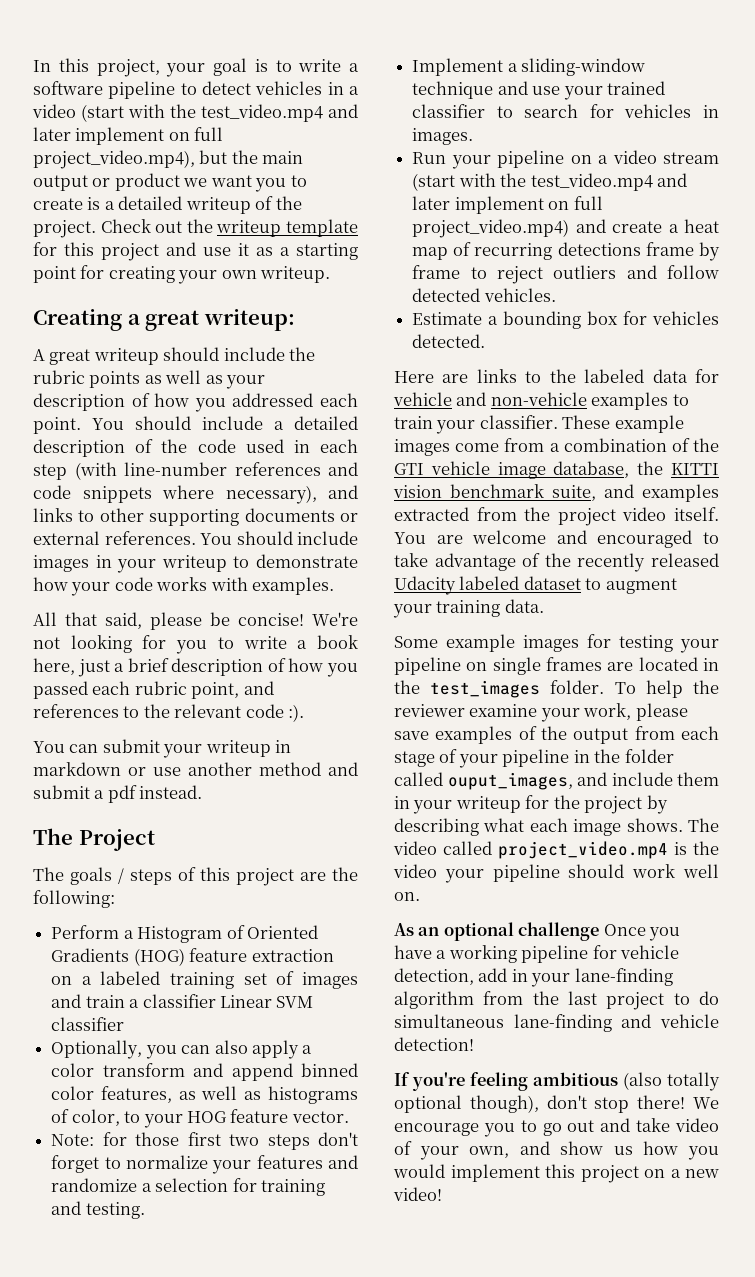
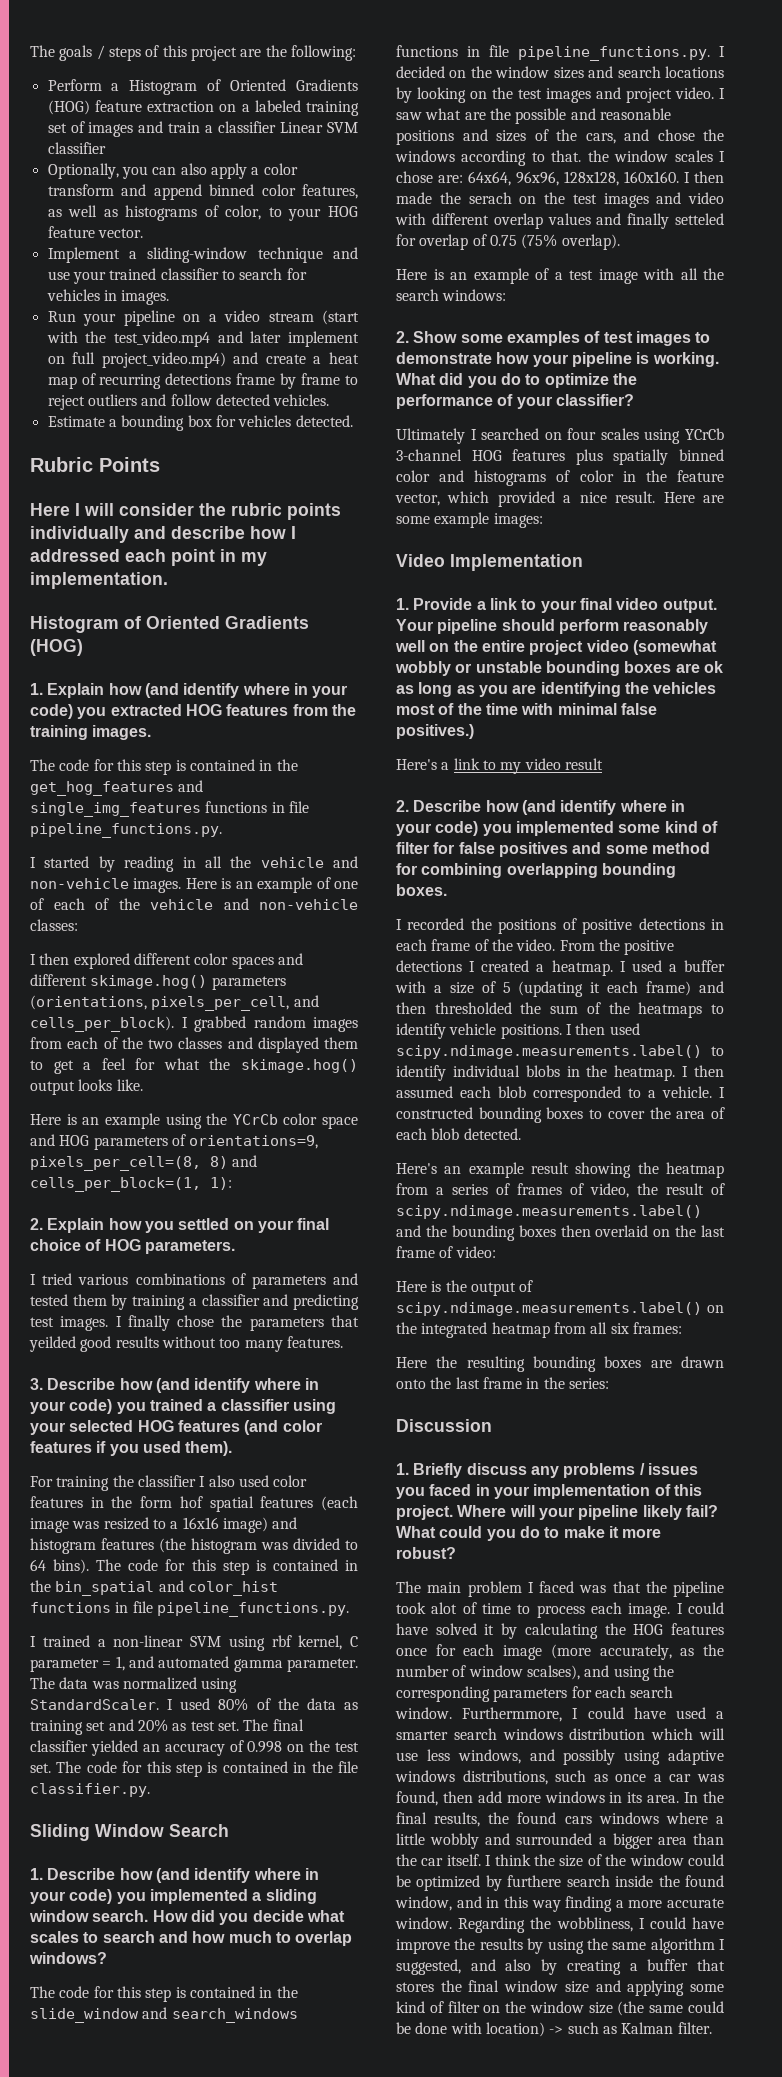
- In this project, your goal is to write a software pipeline to detect vehicles in a video (start with the test_video.mp4 and later implement on full project_video.mp4), but the main output or product we want you to create is a detailed writeup of the project. Check out the writeup template for this project and use it as a starting point for creating your own writeup.
- Creating a great writeup:
- A great writeup should include the rubric points as well as your description of how you addressed each point. You should include a detailed description of the code used in each step (with line-number references and code snippets where necessary), and links to other supporting documents or external references. You should include images in your writeup to demonstrate how your code works with examples.
- All that said, please be concise! We're not looking for you to write a book here, just a brief description of how you passed each rubric point, and references to the relevant code :).
- You can submit your writeup in markdown or use another method and submit a pdf instead.
- The Project
- Note: for those first two steps don't forget to normalize your features and randomize a selection for training and testing.
- Here are links to the labeled data for vehicle and non-vehicle examples to train your classifier. These example images come from a combination of the GTI vehicle image database, the KITTI vision benchmark suite, and examples extracted from the project video itself. You are welcome and encouraged to take advantage of the recently released Udacity labeled dataset to augment your training data.
- Some example images for testing your pipeline on single frames are located in the test_images folder. To help the reviewer examine your work, please save examples of the output from each stage of your pipeline in the folder called ouput_images, and include them in your writeup for the project by describing what each image shows. The video called project_video.mp4 is the video your pipeline should work well on.
- As an optional challenge Once you have a working pipeline for vehicle detection, add in your lane-finding algorithm from the last project to do simultaneous lane-finding and vehicle detection!
- If you're feeling ambitious (also totally optional though), don't stop there! We encourage you to go out and take video of your own, and show us how you would implement this project on a new video!
+ Rubric Points
+ Here I will consider the rubric points individually and describe how I addressed each point in my implementation.
+ Histogram of Oriented Gradients (HOG)
+ 1. Explain how (and identify where in your code) you extracted HOG features from the training images.
+ The code for this step is contained in the get_hog_features and single_img_features functions in file pipeline_functions.py.
+ I started by reading in all the vehicle and non-vehicle images. Here is an example of one of each of the vehicle and non-vehicle classes:
+ I then explored different color spaces and different skimage.hog() parameters (orientations, pixels_per_cell, and cells_per_block). I grabbed random images from each of the two classes and displayed them to get a feel for what the skimage.hog() output looks like.
+ Here is an example using the YCrCb color space and HOG parameters of orientations=9, pixels_per_cell=(8, 8) and cells_per_block=(1, 1):
+ 2. Explain how you settled on your final choice of HOG parameters.
+ I tried various combinations of parameters and tested them by training a classifier and predicting test images. I finally chose the parameters that yeilded good results without too many features.
+ 3. Describe how (and identify where in your code) you trained a classifier using your selected HOG features (and color features if you used them).
+ For training the classifier I also used color features in the form hof spatial features (each image was resized to a 16x16 image) and histogram features (the histogram was divided to 64 bins). The code for this step is contained in the bin_spatial and color_hist functions in file pipeline_functions.py.
+ I trained a non-linear SVM using rbf kernel, C parameter = 1, and automated gamma parameter. The data was normalized using StandardScaler. I used 80% of the data as training set and 20% as test set. The final classifier yielded an accuracy of 0.998 on the test set. The code for this step is contained in the file classifier.py.
+ Sliding Window Search
+ 1. Describe how (and identify where in your code) you implemented a sliding window search. How did you decide what scales to search and how much to overlap windows?
+ The code for this step is contained in the slide_window and search_windows functions in file pipeline_functions.py. I decided on the window sizes and search locations by looking on the test images and project video. I saw what are the possible and reasonable positions and sizes of the cars, and chose the windows according to that. the window scales I chose are: 64x64, 96x96, 128x128, 160x160. I then made the serach on the test images and video with different overlap values and finally setteled for overlap of 0.75 (75% overlap).
+ Here is an example of a test image with all the search windows:
+ 2. Show some examples of test images to demonstrate how your pipeline is working. What did you do to optimize the performance of your classifier?
+ Ultimately I searched on four scales using YCrCb 3-channel HOG features plus spatially binned color and histograms of color in the feature vector, which provided a nice result. Here are some example images:
+ Video Implementation
+ 1. Provide a link to your final video output. Your pipeline should perform reasonably well on the entire project video (somewhat wobbly or unstable bounding boxes are ok as long as you are identifying the vehicles most of the time with minimal false positives.)
+ Here's a link to my video result
+ 2. Describe how (and identify where in your code) you implemented some kind of filter for false positives and some method for combining overlapping bounding boxes.
+ I recorded the positions of positive detections in each frame of the video. From the positive detections I created a heatmap. I used a buffer with a size of 5 (updating it each frame) and then thresholded the sum of the heatmaps to identify vehicle positions. I then used scipy.ndimage.measurements.label() to identify individual blobs in the heatmap. I then assumed each blob corresponded to a vehicle. I constructed bounding boxes to cover the area of each blob detected.
+ Here's an example result showing the heatmap from a series of frames of video, the result of scipy.ndimage.measurements.label() and the bounding boxes then overlaid on the last frame of video:
+ Here is the output of scipy.ndimage.measurements.label() on the integrated heatmap from all six frames:
+ Here the resulting bounding boxes are drawn onto the last frame in the series:
+ Discussion
+ 1. Briefly discuss any problems / issues you faced in your implementation of this project. Where will your pipeline likely fail? What could you do to make it more robust?
+ The main problem I faced was that the pipeline took alot of time to process each image. I could have solved it by calculating the HOG features once for each image (more accurately, as the number of window scalses), and using the corresponding parameters for each search window. Furthermmore, I could have used a smarter search windows distribution which will use less windows, and possibly using adaptive windows distributions, such as once a car was found, then add more windows in its area. In the final results, the found cars windows where a little wobbly and surrounded a bigger area than the car itself. I think the size of the window could be optimized by furthere search inside the found window, and in this way finding a more accurate window. Regarding the wobbliness, I could have improve the results by using the same algorithm I suggested, and also by creating a buffer that stores the final window size and applying some kind of filter on the window size (the same could be done with location) -> such as Kalman filter.

